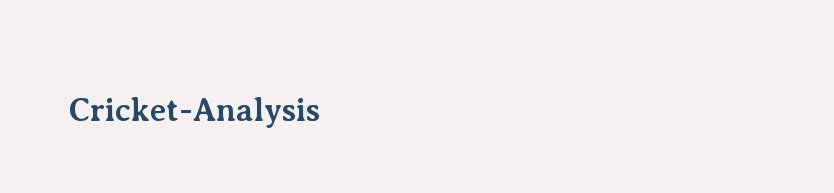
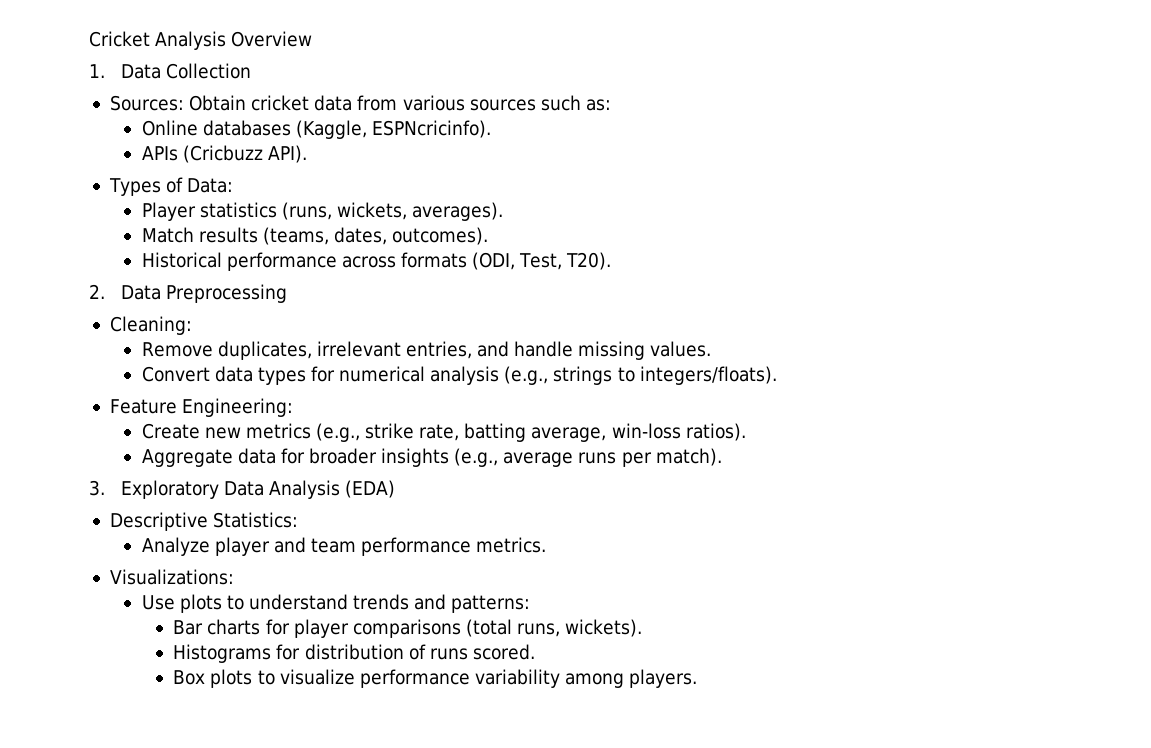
- Cricket-Analysis
+ Cricket Analysis Overview
+ 1. Data Collection
+ Sources: Obtain cricket data from various sources such as:
+ Online databases (Kaggle, ESPNcricinfo).
+ APIs (Cricbuzz API).
+ Types of Data:
+ Player statistics (runs, wickets, averages).
+ Match results (teams, dates, outcomes).
+ Historical performance across formats (ODI, Test, T20).
+ 2. Data Preprocessing
+ Cleaning:
+ Remove duplicates, irrelevant entries, and handle missing values.
+ Convert data types for numerical analysis (e.g., strings to integers/floats).
+ Feature Engineering:
+ Create new metrics (e.g., strike rate, batting average, win-loss ratios).
+ Aggregate data for broader insights (e.g., average runs per match).
+ 3. Exploratory Data Analysis (EDA)
+ Descriptive Statistics:
+ Analyze player and team performance metrics.
+ Visualizations:
+ Use plots to understand trends and patterns:
+ Bar charts for player comparisons (total runs, wickets).
+ Histograms for distribution of runs scored.
+ Box plots to visualize performance variability among players.

